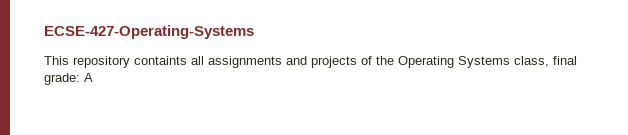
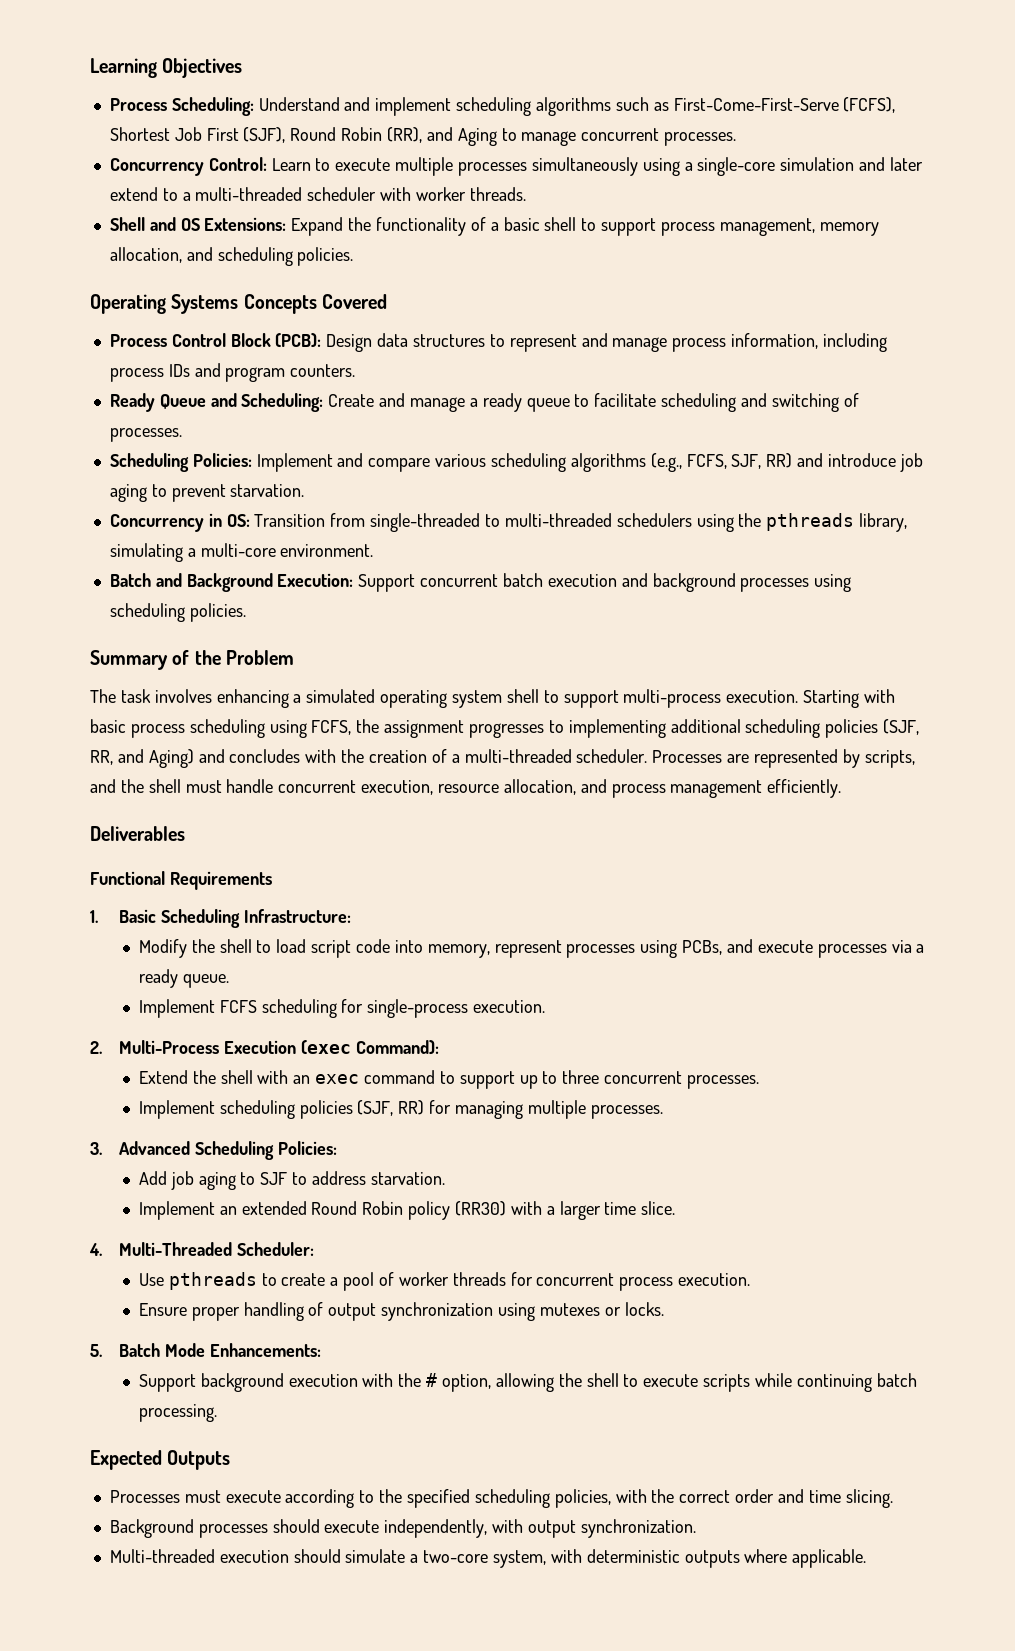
- ECSE-427-Operating-Systems
- This repository containts all assignments and projects of the Operating Systems class, final grade: A
+ Learning Objectives
+ Process Scheduling: Understand and implement scheduling algorithms such as First-Come-First-Serve (FCFS), Shortest Job First (SJF), Round Robin (RR), and Aging to manage concurrent processes.
+ Concurrency Control: Learn to execute multiple processes simultaneously using a single-core simulation and later extend to a multi-threaded scheduler with worker threads.
+ Shell and OS Extensions: Expand the functionality of a basic shell to support process management, memory allocation, and scheduling policies.
+ Operating Systems Concepts Covered
+ Process Control Block (PCB): Design data structures to represent and manage process information, including process IDs and program counters.
+ Ready Queue and Scheduling: Create and manage a ready queue to facilitate scheduling and switching of processes.
+ Scheduling Policies: Implement and compare various scheduling algorithms (e.g., FCFS, SJF, RR) and introduce job aging to prevent starvation.
+ Concurrency in OS: Transition from single-threaded to multi-threaded schedulers using the pthreads library, simulating a multi-core environment.
+ Batch and Background Execution: Support concurrent batch execution and background processes using scheduling policies.
+ Summary of the Problem
+ The task involves enhancing a simulated operating system shell to support multi-process execution. Starting with basic process scheduling using FCFS, the assignment progresses to implementing additional scheduling policies (SJF, RR, and Aging) and concludes with the creation of a multi-threaded scheduler. Processes are represented by scripts, and the shell must handle concurrent execution, resource allocation, and process management efficiently.
+ Deliverables
+ Functional Requirements
+ 1. Basic Scheduling Infrastructure:
+ Modify the shell to load script code into memory, represent processes using PCBs, and execute processes via a ready queue.
+ Implement FCFS scheduling for single-process execution.
+ 2. Multi-Process Execution (exec Command):
+ Extend the shell with an exec command to support up to three concurrent processes.
+ Implement scheduling policies (SJF, RR) for managing multiple processes.
+ 3. Advanced Scheduling Policies:
+ Add job aging to SJF to address starvation.
+ Implement an extended Round Robin policy (RR30) with a larger time slice.
+ 4. Multi-Threaded Scheduler:
+ Use pthreads to create a pool of worker threads for concurrent process execution.
+ Ensure proper handling of output synchronization using mutexes or locks.
+ 5. Batch Mode Enhancements:
+ Support background execution with the # option, allowing the shell to execute scripts while continuing batch processing.
+ Expected Outputs
+ Processes must execute according to the specified scheduling policies, with the correct order and time slicing.
+ Background processes should execute independently, with output synchronization.
+ Multi-threaded execution should simulate a two-core system, with deterministic outputs where applicable.

